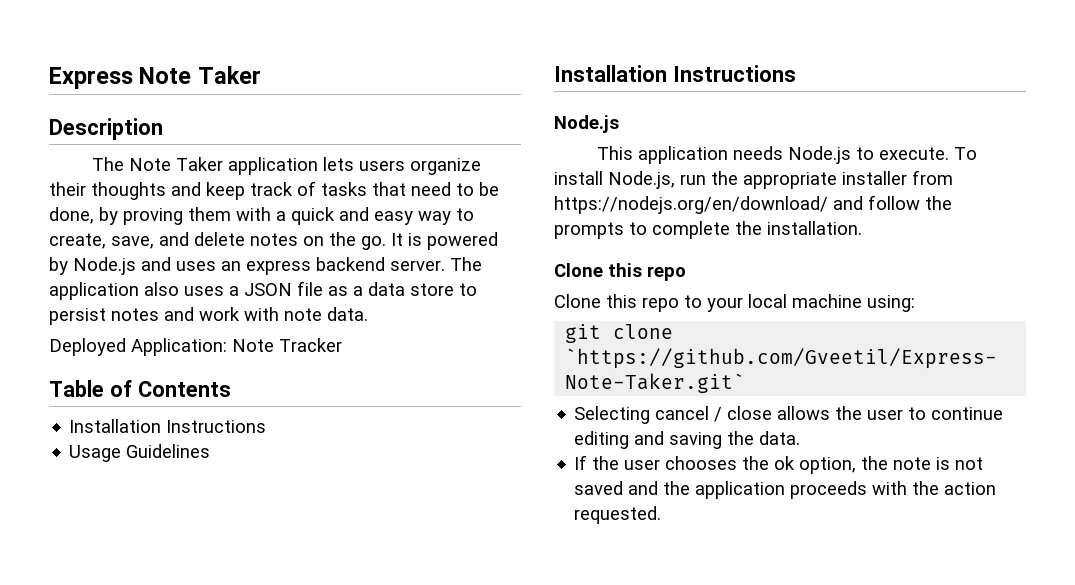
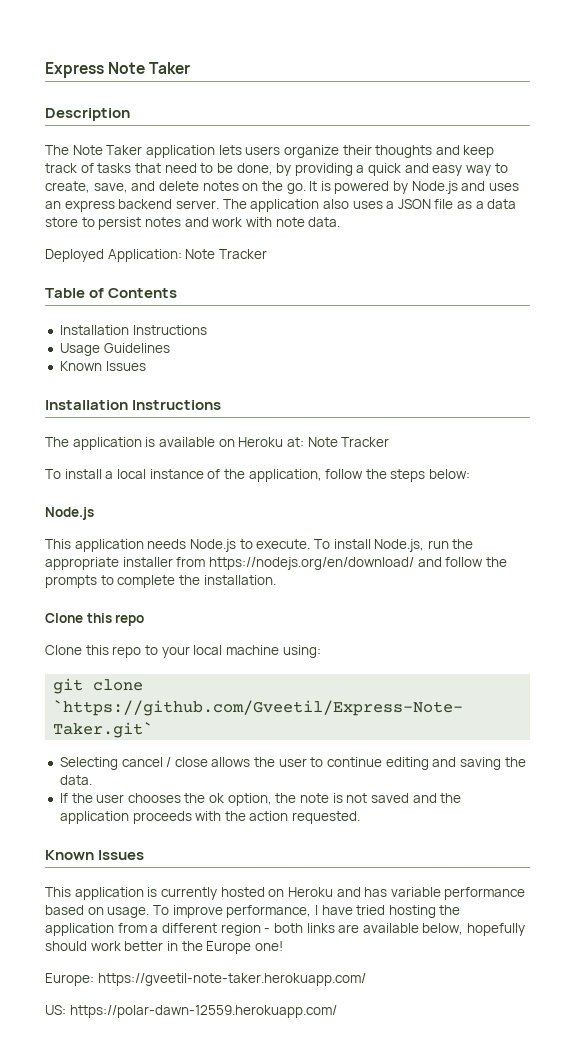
- The Note Taker application lets users organize their thoughts and keep track of tasks that need to be done, by proving them with a quick and easy way to create, save, and delete notes on the go.
+ The Note Taker application lets users organize their thoughts and keep track of tasks that need to be done, by providing a quick and easy way to create, save, and delete notes on the go.
  Usage Guidelines
+ Known Issues
  Installation Instructions
+ The application is available on Heroku at: Note Tracker
+ To install a local instance of the application, follow the steps below:
  If the user chooses the ok option, the note is not saved and the application proceeds with the action requested.
+ Known Issues
+ This application is currently hosted on Heroku and has variable performance based on usage. To improve performance, I have tried hosting the application from a different region - both links are available below, hopefully should work better in the Europe one!
+ Europe: https://gveetil-note-taker.herokuapp.com/
+ US: https://polar-dawn-12559.herokuapp.com/

